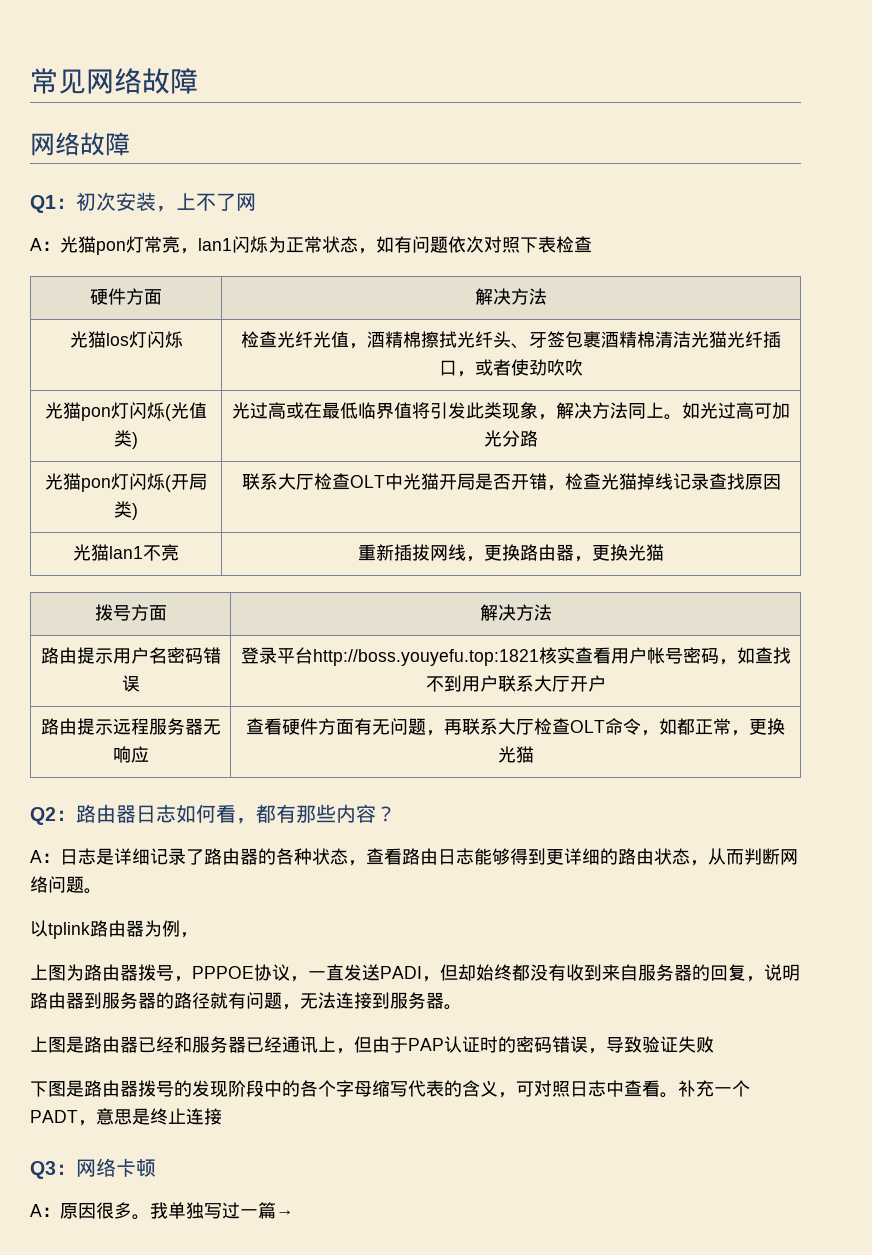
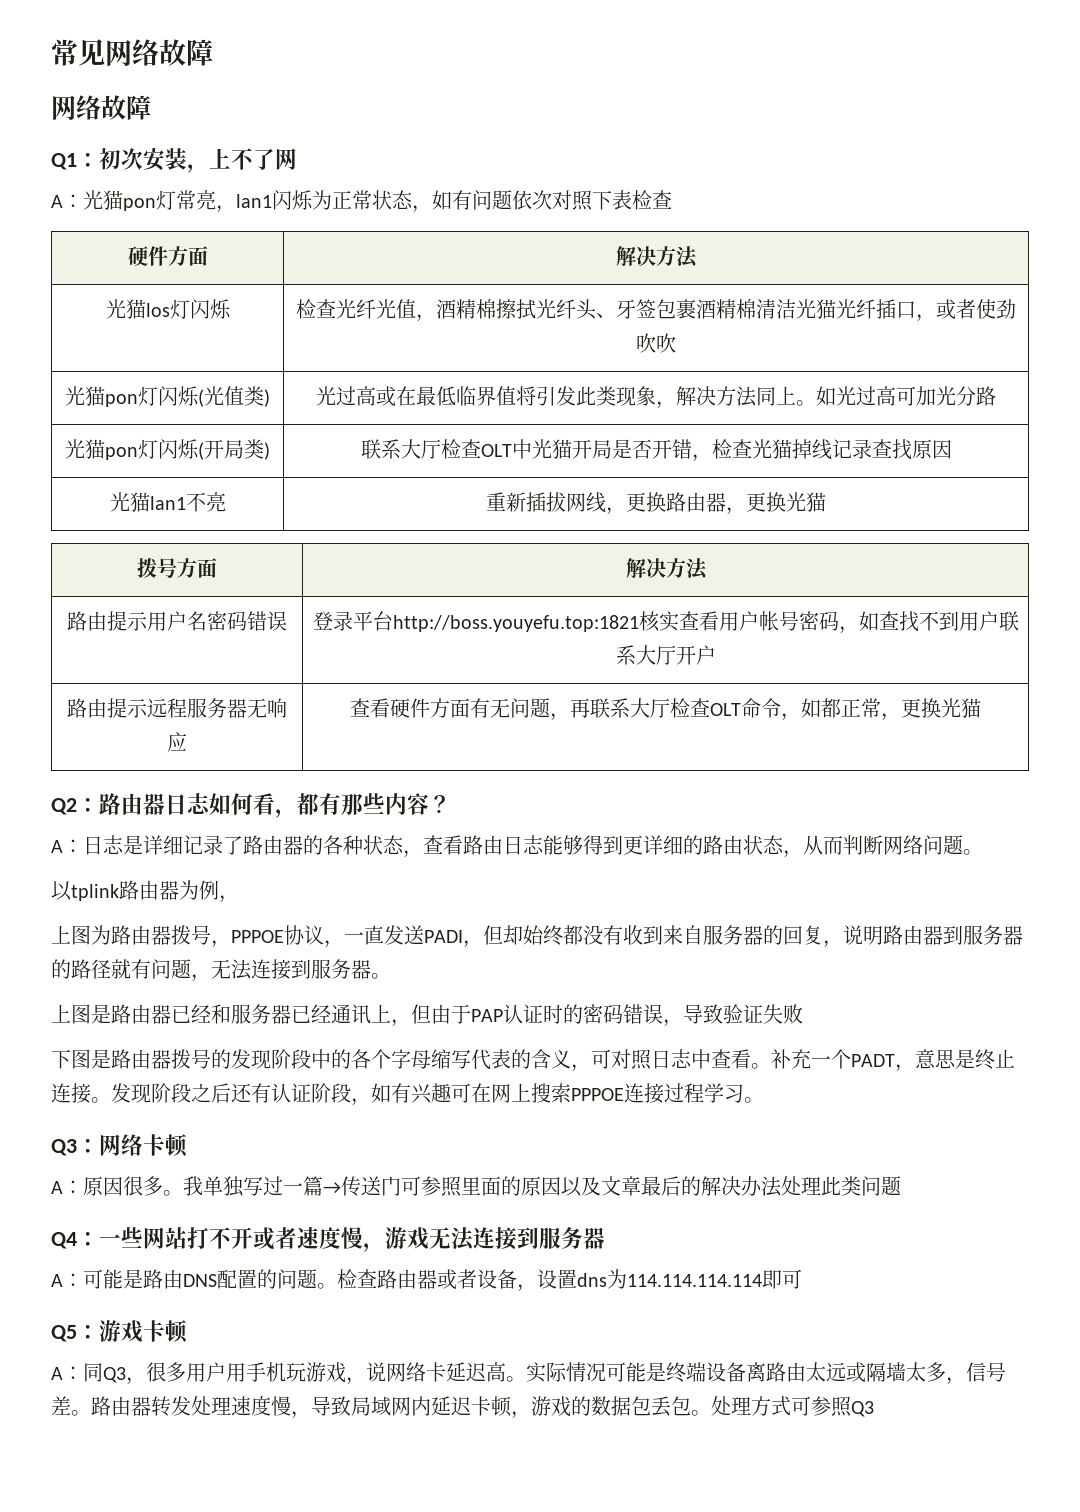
- 补充一个PADT，意思是终止连接
+ 补充一个PADT，意思是终止连接。发现阶段之后还有认证阶段，如有兴趣可在网上搜索PPPOE连接过程学习。
- 我单独写过一篇→
+ 我单独写过一篇→传送门可参照里面的原因以及文章最后的解决办法处理此类问题
+ Q4：一些网站打不开或者速度慢，游戏无法连接到服务器
+ A：可能是路由DNS配置的问题。检查路由器或者设备，设置dns为114.114.114.114即可
+ Q5：游戏卡顿
+ A：同Q3，很多用户用手机玩游戏，说网络卡延迟高。实际情况可能是终端设备离路由太远或隔墙太多，信号差。路由器转发处理速度慢，导致局域网内延迟卡顿，游戏的数据包丢包。处理方式可参照Q3

